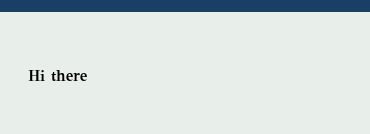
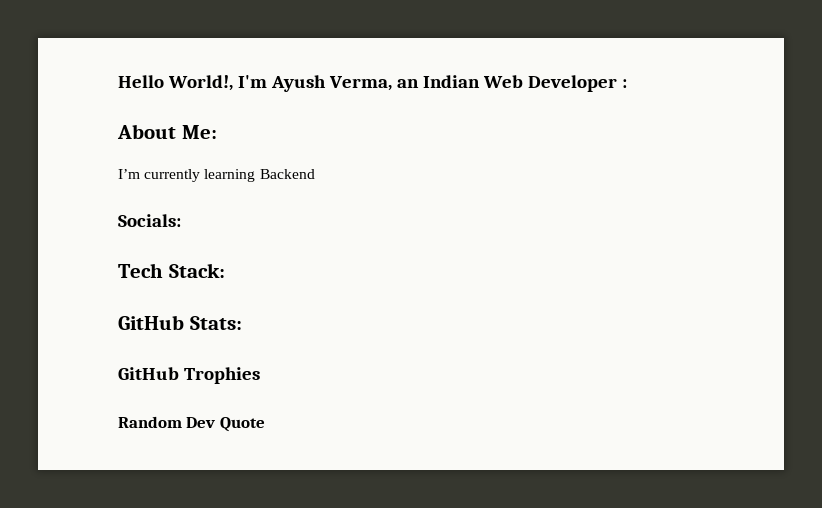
- Hi there
+ Hello World!, I'm Ayush Verma, an Indian Web Developer :
+ About Me:
+ I’m currently learning Backend
+ Socials:
+ Tech Stack:
+ GitHub Stats:
+ GitHub Trophies
+ Random Dev Quote

